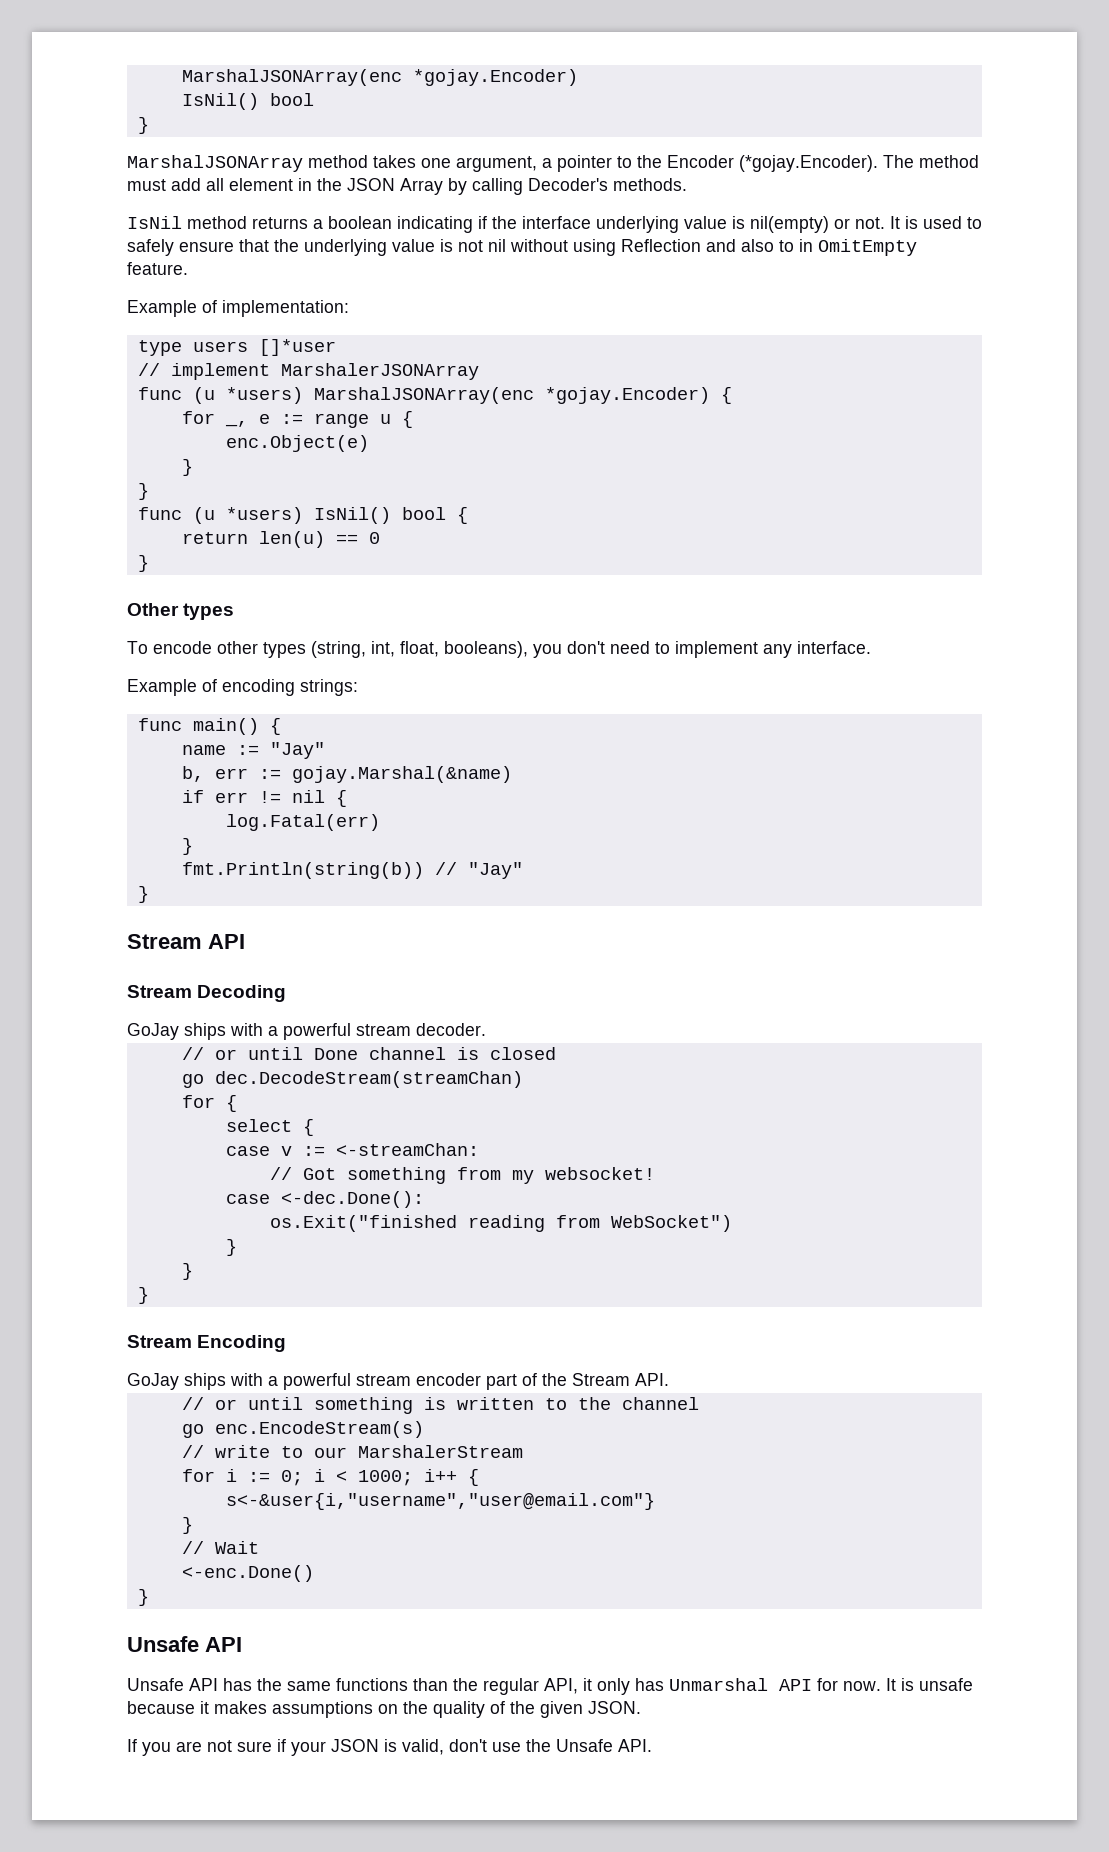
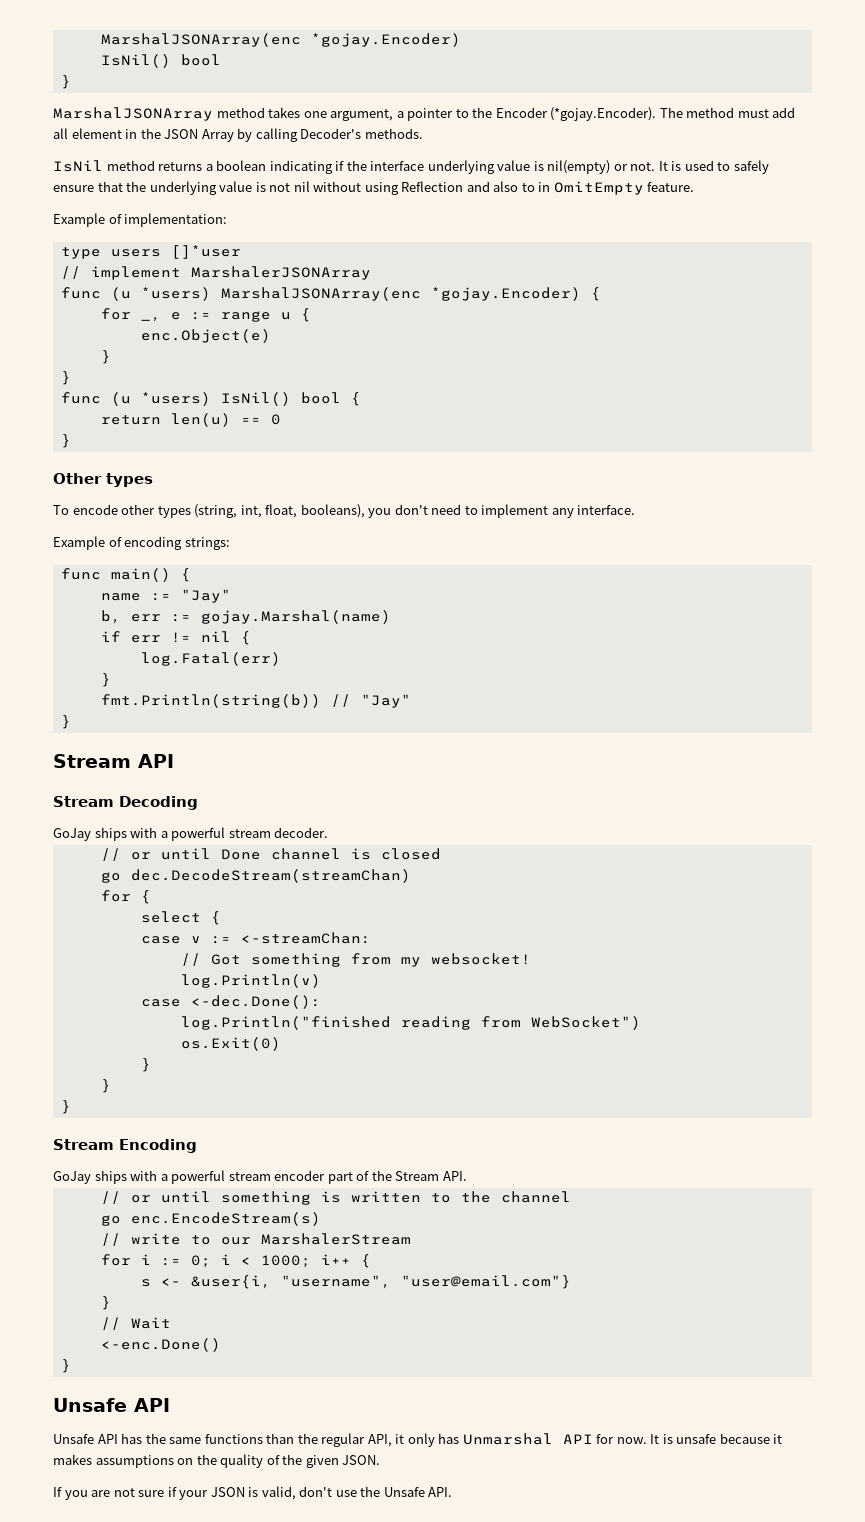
- b, err := gojay.Marshal(&name)
+ b, err := gojay.Marshal(name)
+ log.Println(v)
- os.Exit("finished reading from WebSocket")
+ log.Println("finished reading from WebSocket")
+ os.Exit(0)
- s<-&user{i,"username","user@email.com"}
+ s <- &user{i, "username", "user@email.com"}

